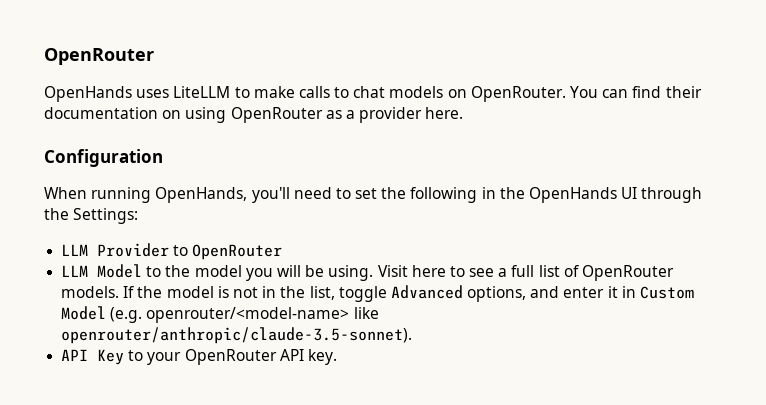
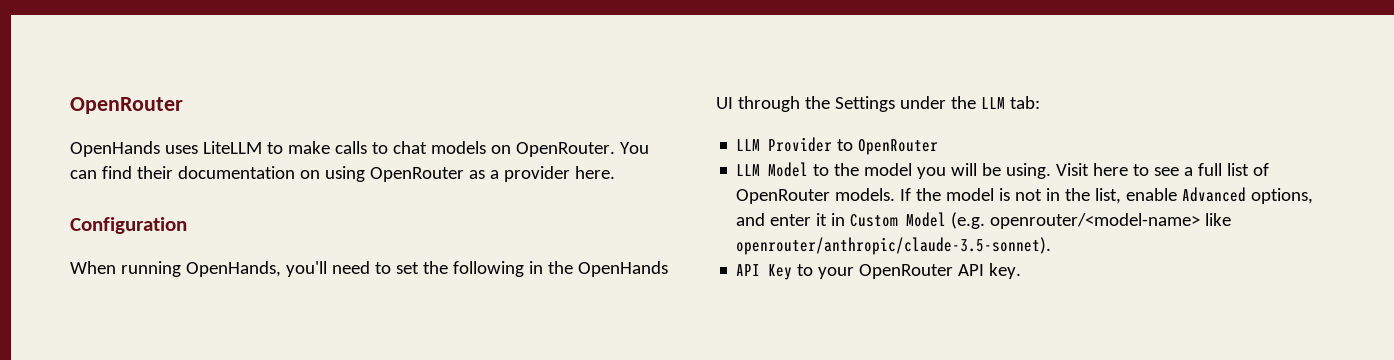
- When running OpenHands, you'll need to set the following in the OpenHands UI through the Settings:
+ When running OpenHands, you'll need to set the following in the OpenHands UI through the Settings under the LLM tab:
- If the model is not in the list, toggle Advanced options, and enter it in Custom Model (e.g. openrouter/<model-name> like openrouter/anthropic/claude-3.5-sonnet).
+ If the model is not in the list, enable Advanced options, and enter it in Custom Model (e.g. openrouter/<model-name> like openrouter/anthropic/claude-3.5-sonnet).

